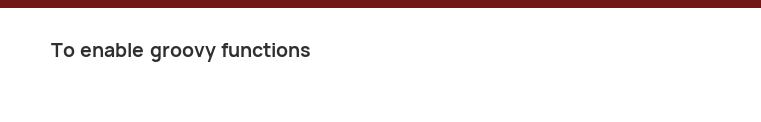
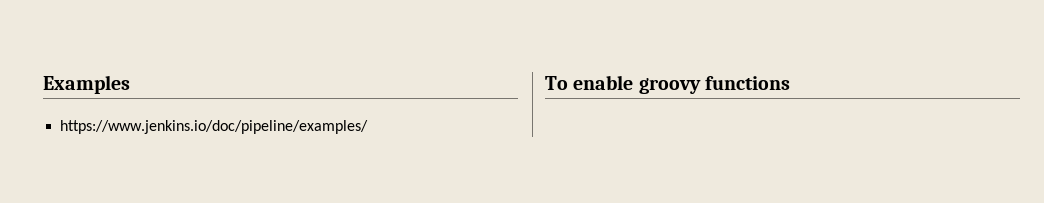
+ Examples
+ https://www.jenkins.io/doc/pipeline/examples/

